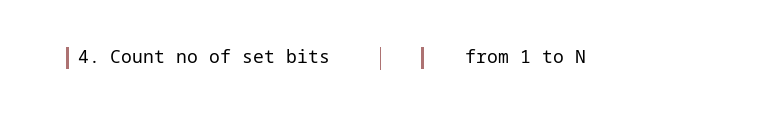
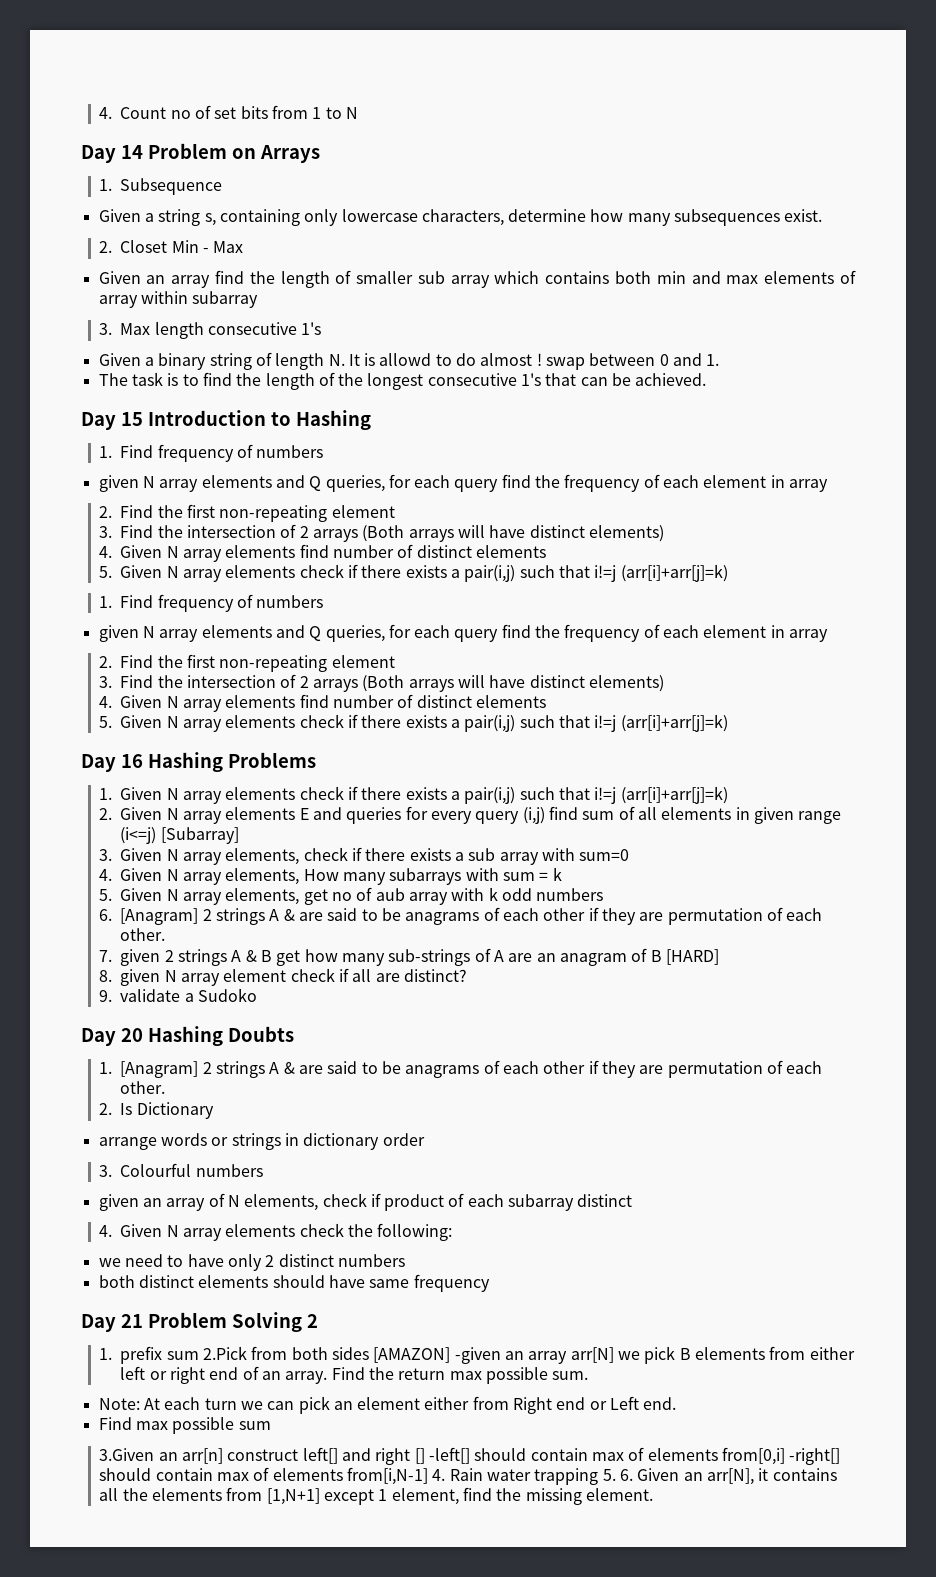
+ Day 14 Problem on Arrays
+ 1. Subsequence
+ Given a string s, containing only lowercase characters, determine how many subsequences exist.
+ 2. Closet Min - Max
+ Given an array find the length of smaller sub array which contains both min and max elements of array within subarray
+ 3. Max length consecutive 1's
+ Given a binary string of length N. It is allowd to do almost ! swap between 0 and 1.
+ The task is to find the length of the longest consecutive 1's that can be achieved.
+ Day 15 Introduction to Hashing
+ 1. Find frequency of numbers
+ given N array elements and Q queries, for each query find the frequency of each element in array
+ 2. Find the first non-repeating element
+ 3. Find the intersection of 2 arrays (Both arrays will have distinct elements)
+ 4. Given N array elements find number of distinct elements
+ 5. Given N array elements check if there exists a pair(i,j) such that i!=j (arr[i]+arr[j]=k)
+ 1. Find frequency of numbers
+ given N array elements and Q queries, for each query find the frequency of each element in array
+ 2. Find the first non-repeating element
+ 3. Find the intersection of 2 arrays (Both arrays will have distinct elements)
+ 4. Given N array elements find number of distinct elements
+ 5. Given N array elements check if there exists a pair(i,j) such that i!=j (arr[i]+arr[j]=k)
+ Day 16 Hashing Problems
+ 1. Given N array elements check if there exists a pair(i,j) such that i!=j (arr[i]+arr[j]=k)
+ 2. Given N array elements E and queries for every query (i,j) find sum of all elements in given range (i<=j) [Subarray]
+ 3. Given N array elements, check if there exists a sub array with sum=0
+ 4. Given N array elements, How many subarrays with sum = k
+ 5. Given N array elements, get no of aub array with k odd numbers
+ 6. [Anagram] 2 strings A & are said to be anagrams of each other if they are permutation of each other.
+ 7. given 2 strings A & B get how many sub-strings of A are an anagram of B [HARD]
+ 8. given N array element check if all are distinct?
+ 9. validate a Sudoko
+ Day 20 Hashing Doubts
+ 1. [Anagram] 2 strings A & are said to be anagrams of each other if they are permutation of each other.
+ 2. Is Dictionary
+ arrange words or strings in dictionary order
+ 3. Colourful numbers
+ given an array of N elements, check if product of each subarray distinct
+ 4. Given N array elements check the following:
+ we need to have only 2 distinct numbers
+ both distinct elements should have same frequency
+ Day 21 Problem Solving 2
+ 1. prefix sum 2.Pick from both sides [AMAZON] -given an array arr[N] we pick B elements from either left or right end of an array. Find the return max possible sum.
+ Note: At each turn we can pick an element either from Right end or Left end.
+ Find max possible sum
+ 3.Given an arr[n] construct left[] and right [] -left[] should contain max of elements from[0,i] -right[] should contain max of elements from[i,N-1] 4. Rain water trapping 5. 6. Given an arr[N], it contains all the elements from [1,N+1] except 1 element, find the missing element.

